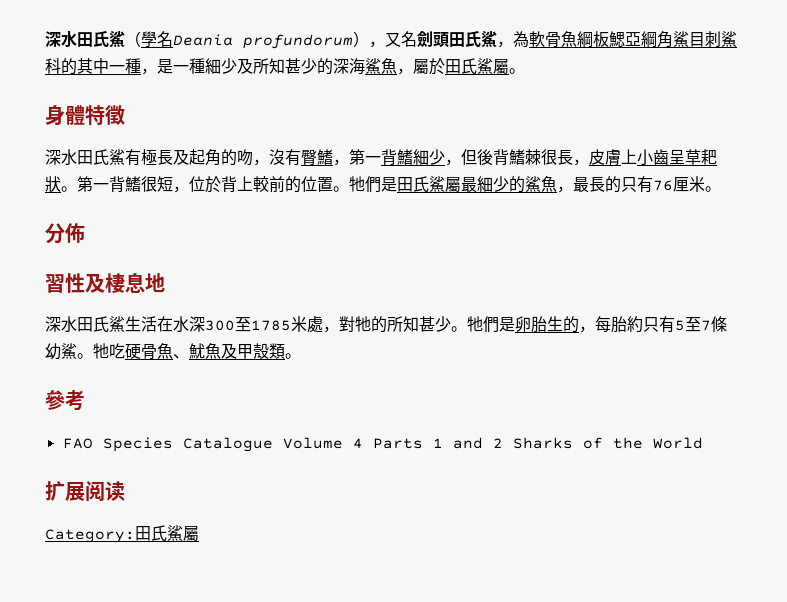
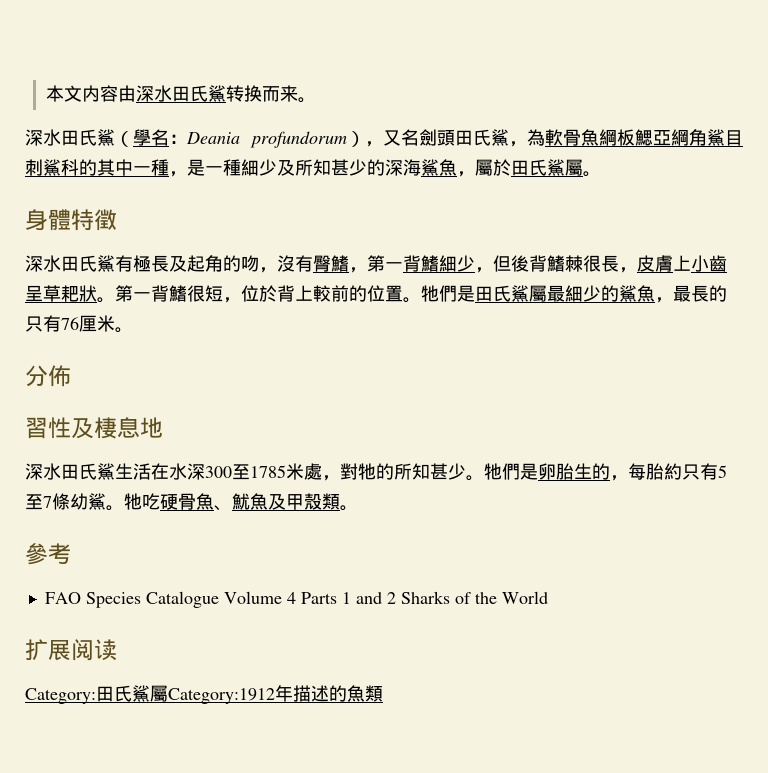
+ 本文内容由深水田氏鯊转换而来。
- 深水田氏鯊（學名Deania profundorum），又名劍頭田氏鯊，為軟骨魚綱板鰓亞綱角鯊目刺鯊科的其中一種，是一種細少及所知甚少的深海鯊魚，屬於田氏鯊屬。
+ 深水田氏鯊（學名：Deania profundorum），又名劍頭田氏鯊，為軟骨魚綱板鰓亞綱角鯊目刺鯊科的其中一種，是一種細少及所知甚少的深海鯊魚，屬於田氏鯊屬。
- Category:田氏鯊屬
+ Category:田氏鯊屬Category:1912年描述的魚類

